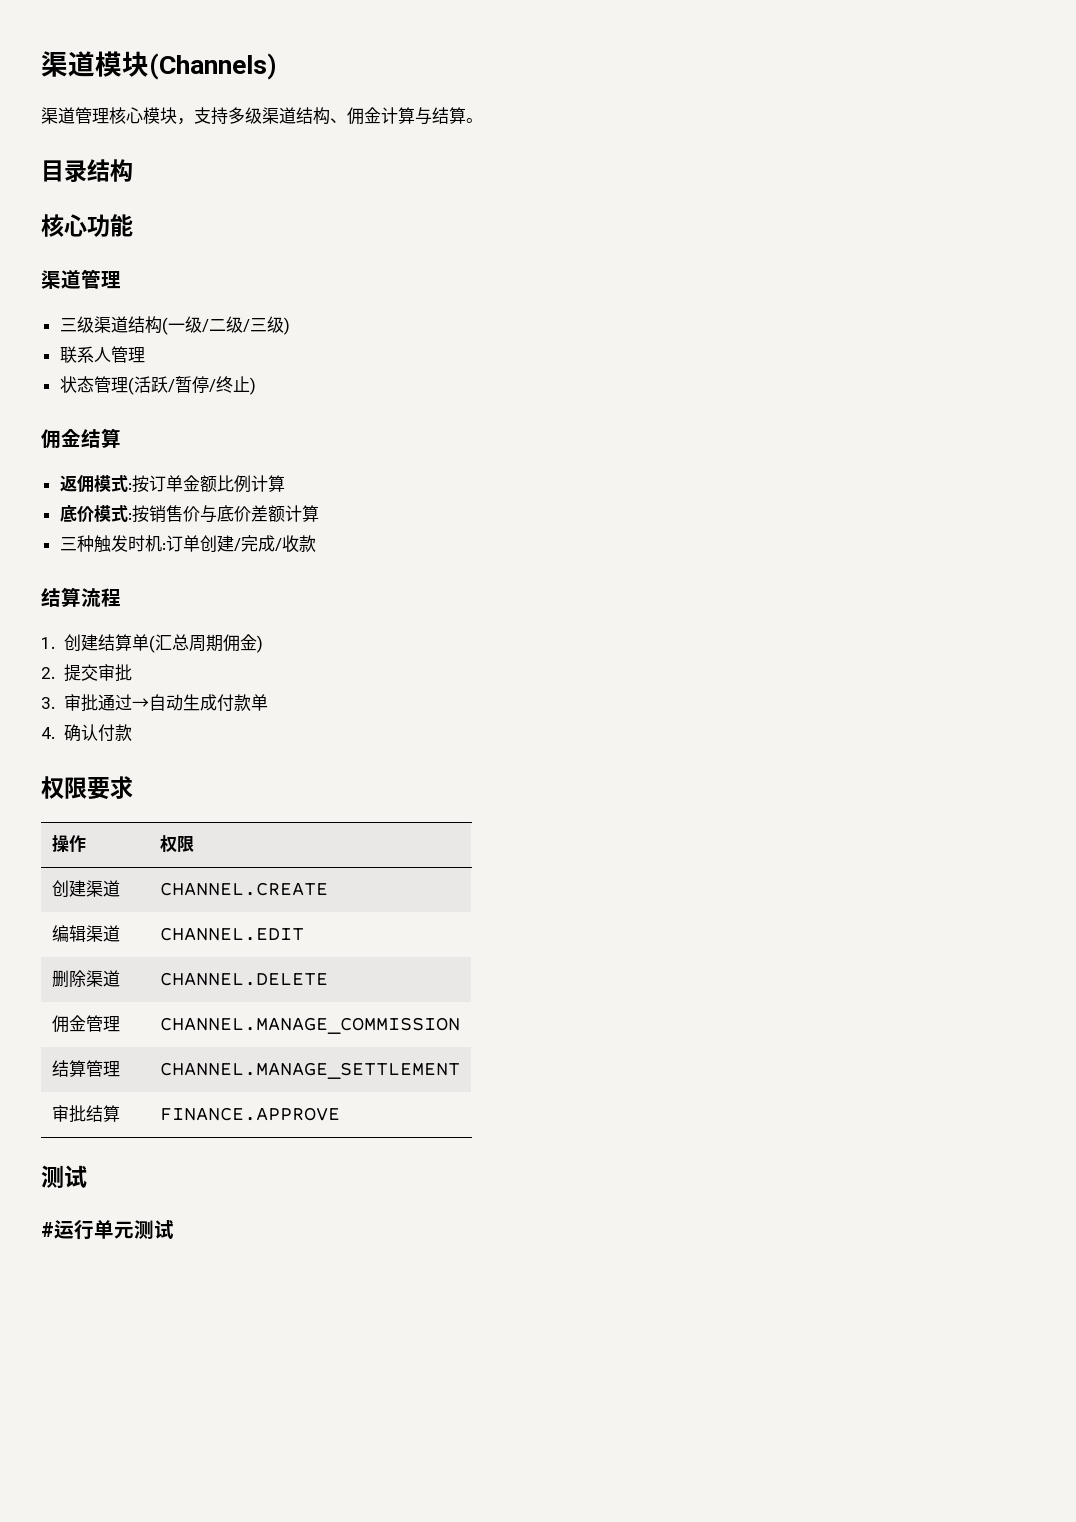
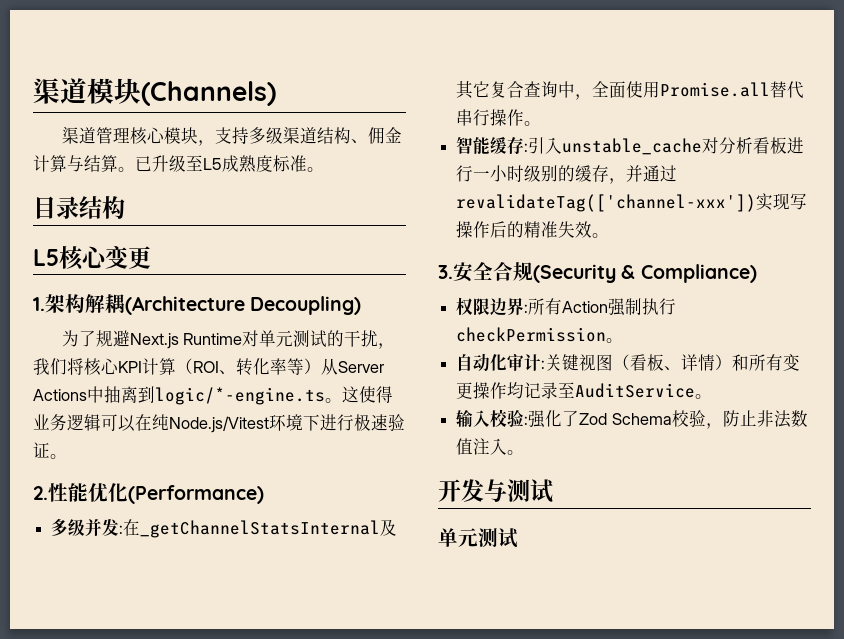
- 渠道管理核心模块，支持多级渠道结构、佣金计算与结算。
+ 渠道管理核心模块，支持多级渠道结构、佣金计算与结算。已升级至L5成熟度标准。
  目录结构
- 核心功能
- 渠道管理
- 三级渠道结构(一级/二级/三级)
- 联系人管理
- 状态管理(活跃/暂停/终止)
- 佣金结算
- 返佣模式:按订单金额比例计算
- 底价模式:按销售价与底价差额计算
- 三种触发时机:订单创建/完成/收款
- 结算流程
- 1.创建结算单(汇总周期佣金)
- 2.提交审批
- 3.审批通过→自动生成付款单
- 4.确认付款
- 权限要求
- 操作 | 权限
- 创建渠道 | CHANNEL.CREATE
- 编辑渠道 | CHANNEL.EDIT
- 删除渠道 | CHANNEL.DELETE
- 佣金管理 | CHANNEL.MANAGE_COMMISSION
- 结算管理 | CHANNEL.MANAGE_SETTLEMENT
- 审批结算 | FINANCE.APPROVE
- 测试
- #运行单元测试
+ L5核心变更
+ 1.架构解耦(Architecture Decoupling)
+ 为了规避Next.js Runtime对单元测试的干扰，我们将核心KPI计算（ROI、转化率等）从Server Actions中抽离到logic/*-engine.ts。这使得业务逻辑可以在纯Node.js/Vitest环境下进行极速验证。
+ 2.性能优化(Performance)
+ 多级并发:在_getChannelStatsInternal及其它复合查询中，全面使用Promise.all替代串行操作。
+ 智能缓存:引入unstable_cache对分析看板进行一小时级别的缓存，并通过revalidateTag(['channel-xxx'])实现写操作后的精准失效。
+ 3.安全合规(Security & Compliance)
+ 权限边界:所有Action强制执行checkPermission。
+ 自动化审计:关键视图（看板、详情）和所有变更操作均记录至AuditService。
+ 输入校验:强化了Zod Schema校验，防止非法数值注入。
+ 开发与测试
+ 单元测试

